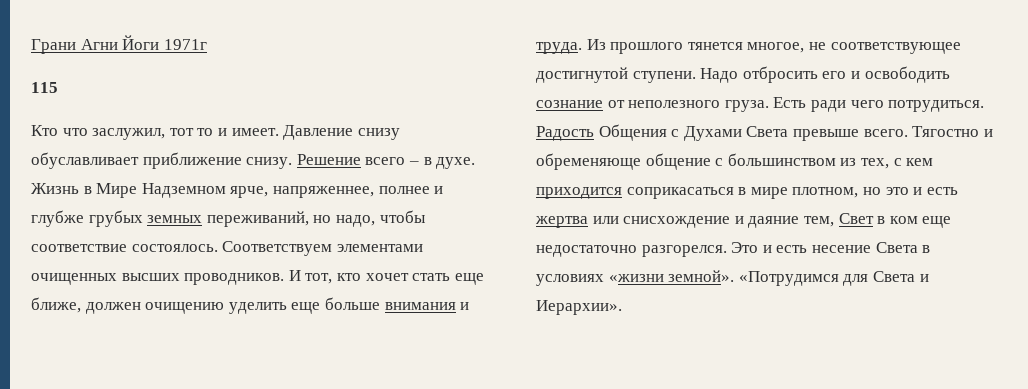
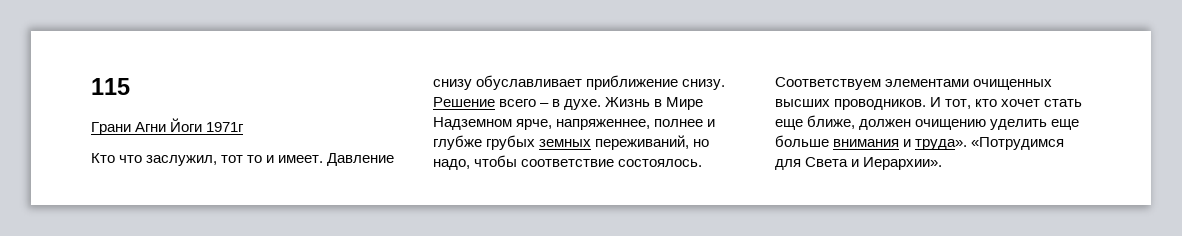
+ 115
- 115
- И тот, кто хочет стать еще ближе, должен очищению уделить еще больше внимания и труда. Из прошлого тянется многое, не соответствующее достигнутой ступени. Надо отбросить его и освободить сознание от неполезного груза. Есть ради чего потрудиться. Радость Общения с Духами Света превыше всего. Тягостно и обременяюще общение с большинством из тех, с кем приходится соприкасаться в мире плотном, но это и есть жертва или снисхождение и даяние тем, Свет в ком еще недостаточно разгорелся. Это и есть несение Света в условиях «жизни земной».
+ И тот, кто хочет стать еще ближе, должен очищению уделить еще больше внимания и труда».

